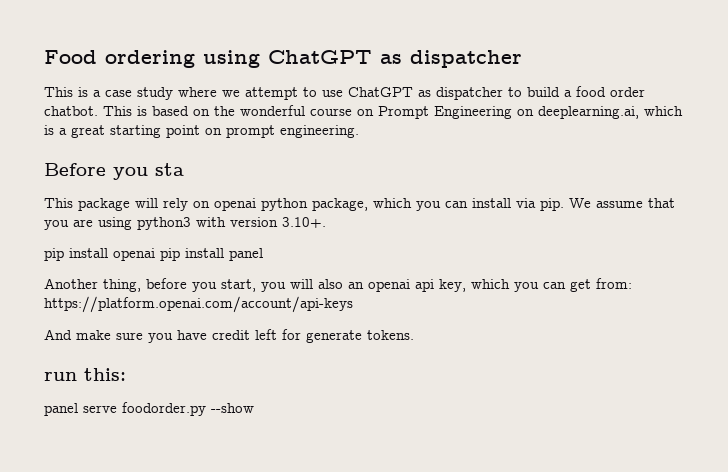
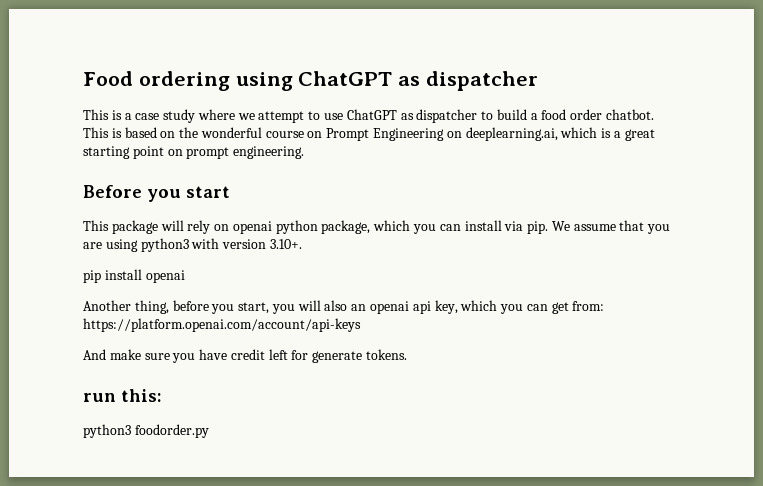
- Before you sta
+ Before you start
- pip install openai pip install panel
+ pip install openai
- panel serve foodorder.py --show
+ python3 foodorder.py

